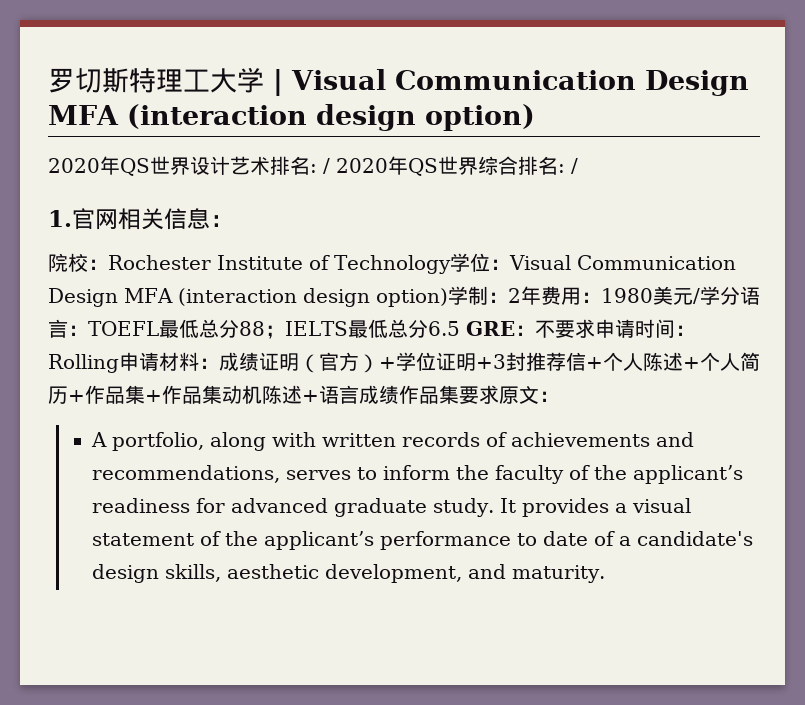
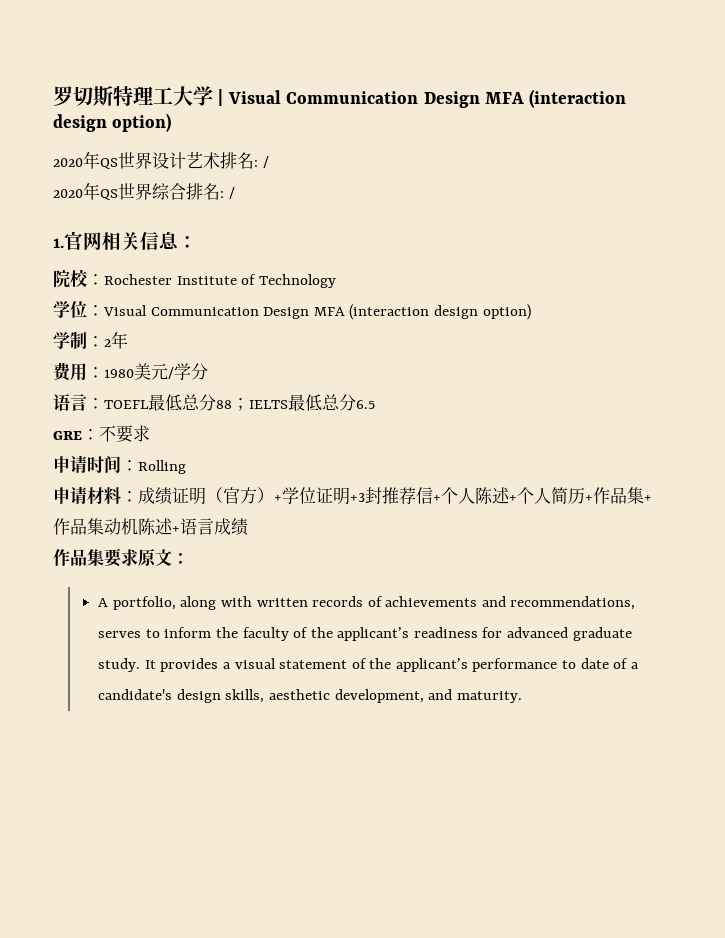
- 2020年QS世界设计艺术排名: / 2020年QS世界综合排名: /
+ 2020年QS世界设计艺术排名: /
+ 2020年QS世界综合排名: /
- Rochester Institute of Technology学位：Visual Communication Design MFA (interaction design option)学制：
+ Rochester Institute of Technology
+ 学位：Visual Communication Design MFA (interaction design option)
+ 学制：
- 2年费用：
+ 2年
+ 费用：
- 1980美元/学分语言：
+ 1980美元/学分
+ 语言：
- IELTS最低总分6.5 GRE：
+ IELTS最低总分6.5
+ GRE：
- 不要求申请时间：
+ 不要求
+ 申请时间：
- Rolling申请材料：
+ Rolling
+ 申请材料：
- 成绩证明（官方）+学位证明+3封推荐信+个人陈述+个人简历+作品集+作品集动机陈述+语言成绩作品集要求原文：
+ 成绩证明（官方）+学位证明+3封推荐信+个人陈述+个人简历+作品集+作品集动机陈述+语言成绩
+ 作品集要求原文：

